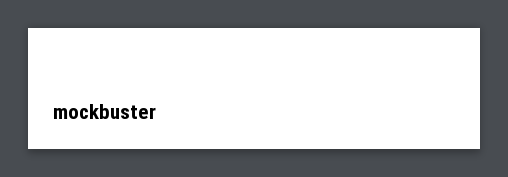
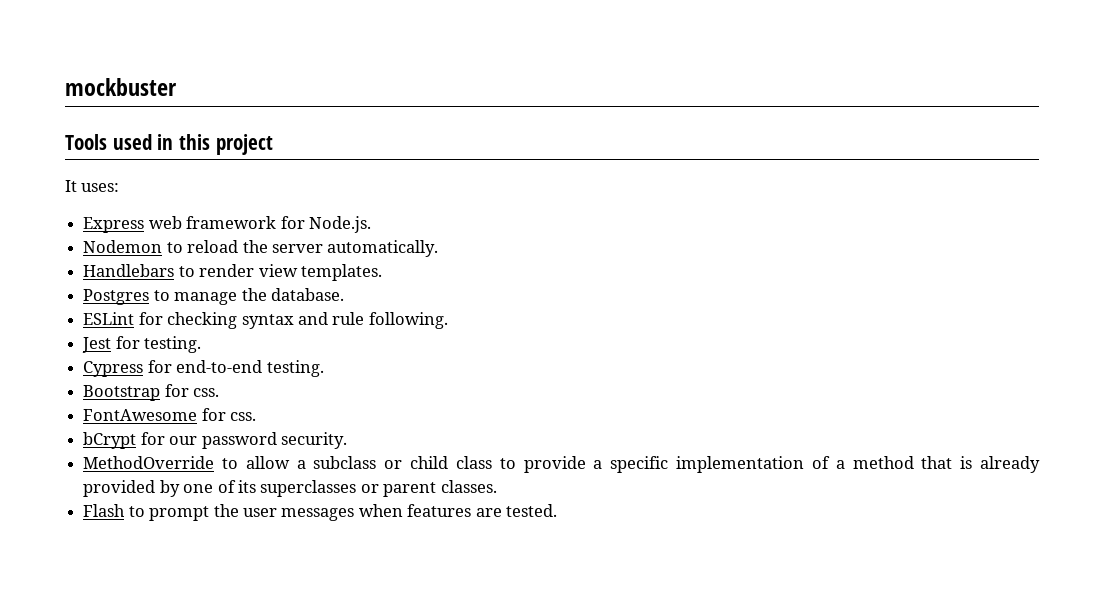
+ Tools used in this project
+ It uses:
+ Express web framework for Node.js.
+ Nodemon to reload the server automatically.
+ Handlebars to render view templates.
+ Postgres to manage the database.
+ ESLint for checking syntax and rule following.
+ Jest for testing.
+ Cypress for end-to-end testing.
+ Bootstrap for css.
+ FontAwesome for css.
+ bCrypt for our password security.
+ MethodOverride to allow a subclass or child class to provide a specific implementation of a method that is already provided by one of its superclasses or parent classes.
+ Flash to prompt the user messages when features are tested.

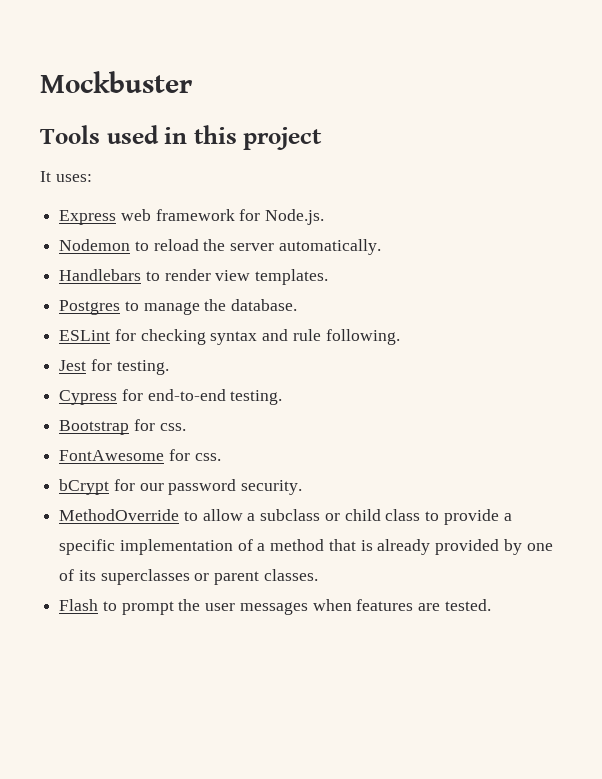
- mockbuster
+ Mockbuster

